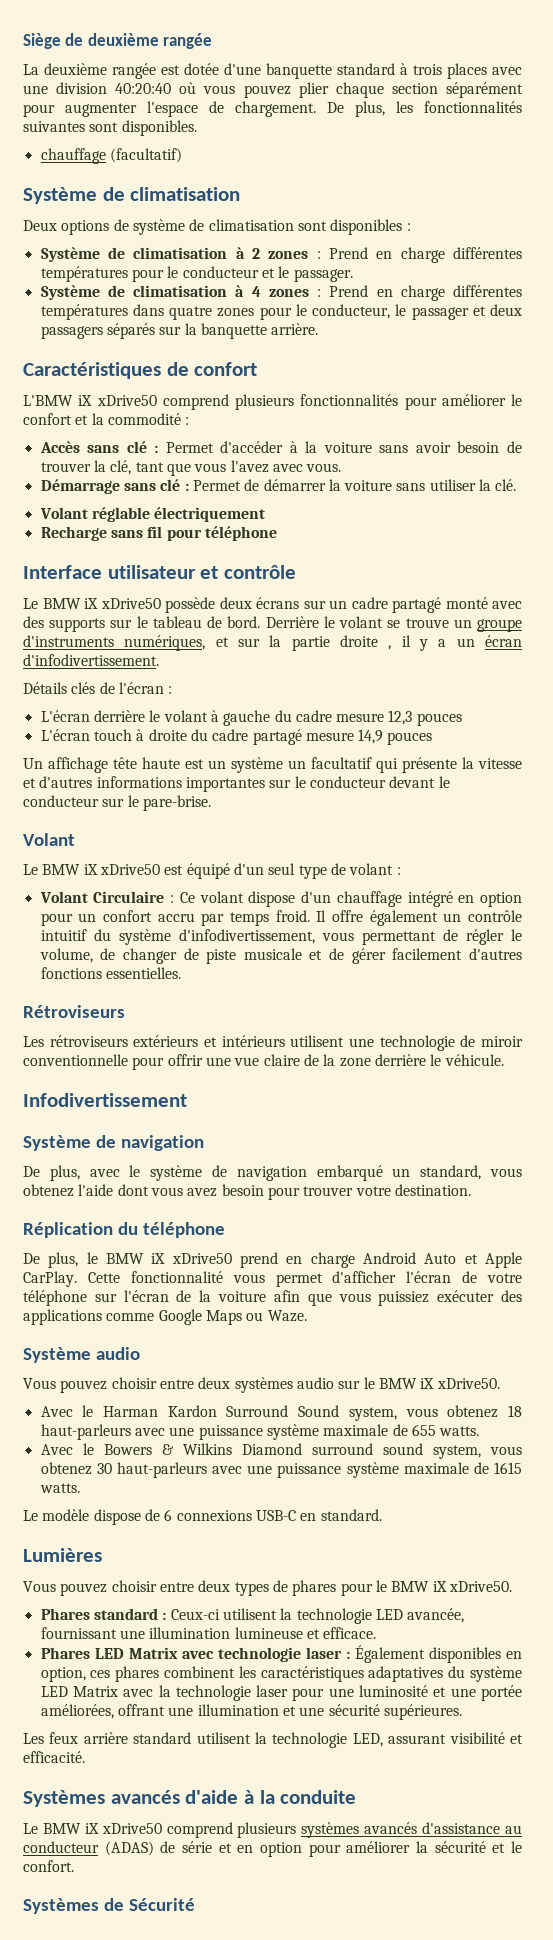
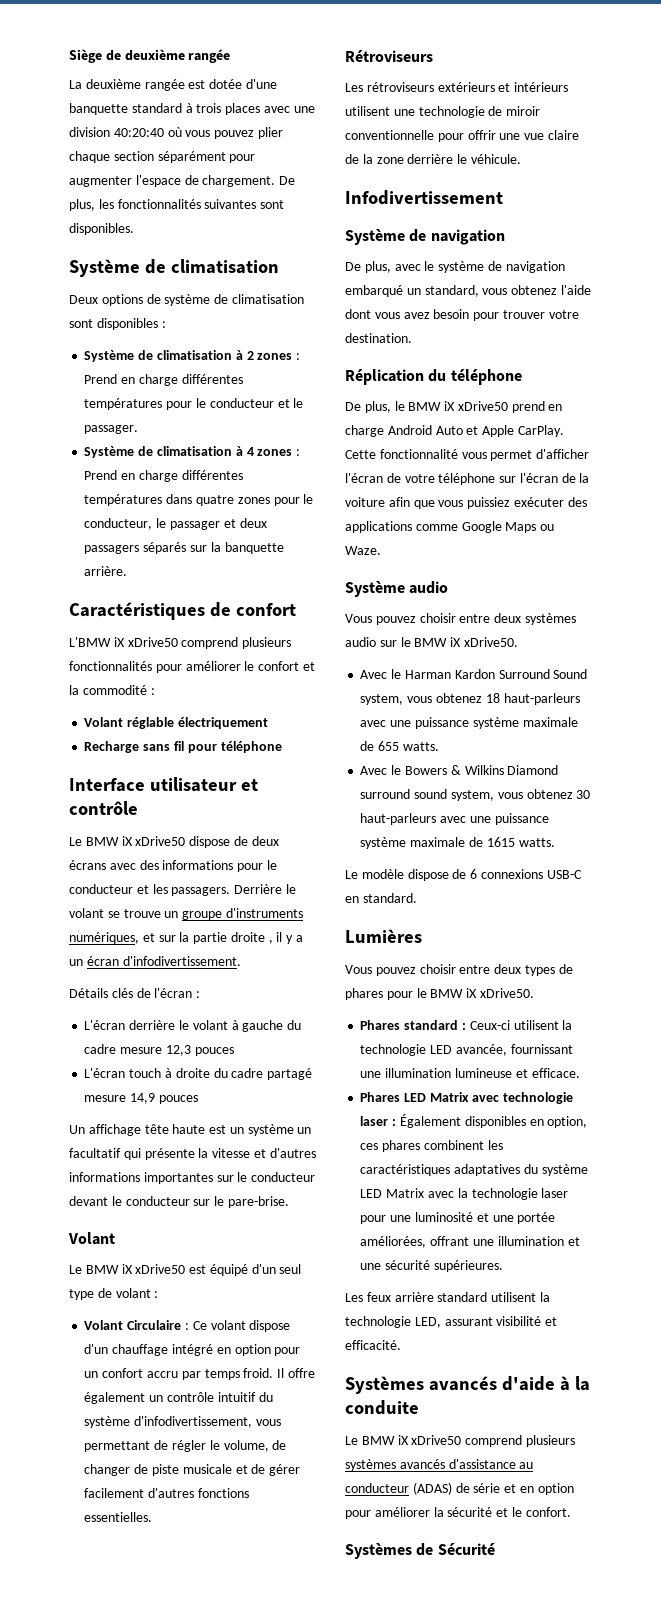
- chauffage (facultatif)
- Accès sans clé : Permet d'accéder à la voiture sans avoir besoin de trouver la clé, tant que vous l'avez avec vous.
- Démarrage sans clé : Permet de démarrer la voiture sans utiliser la clé.
- Le BMW iX xDrive50 possède deux écrans sur un cadre partagé monté avec des supports sur le tableau de bord.
+ Le BMW iX xDrive50 dispose de deux écrans avec des informations pour le conducteur et les passagers.

